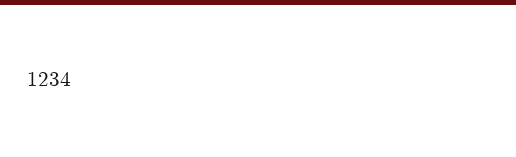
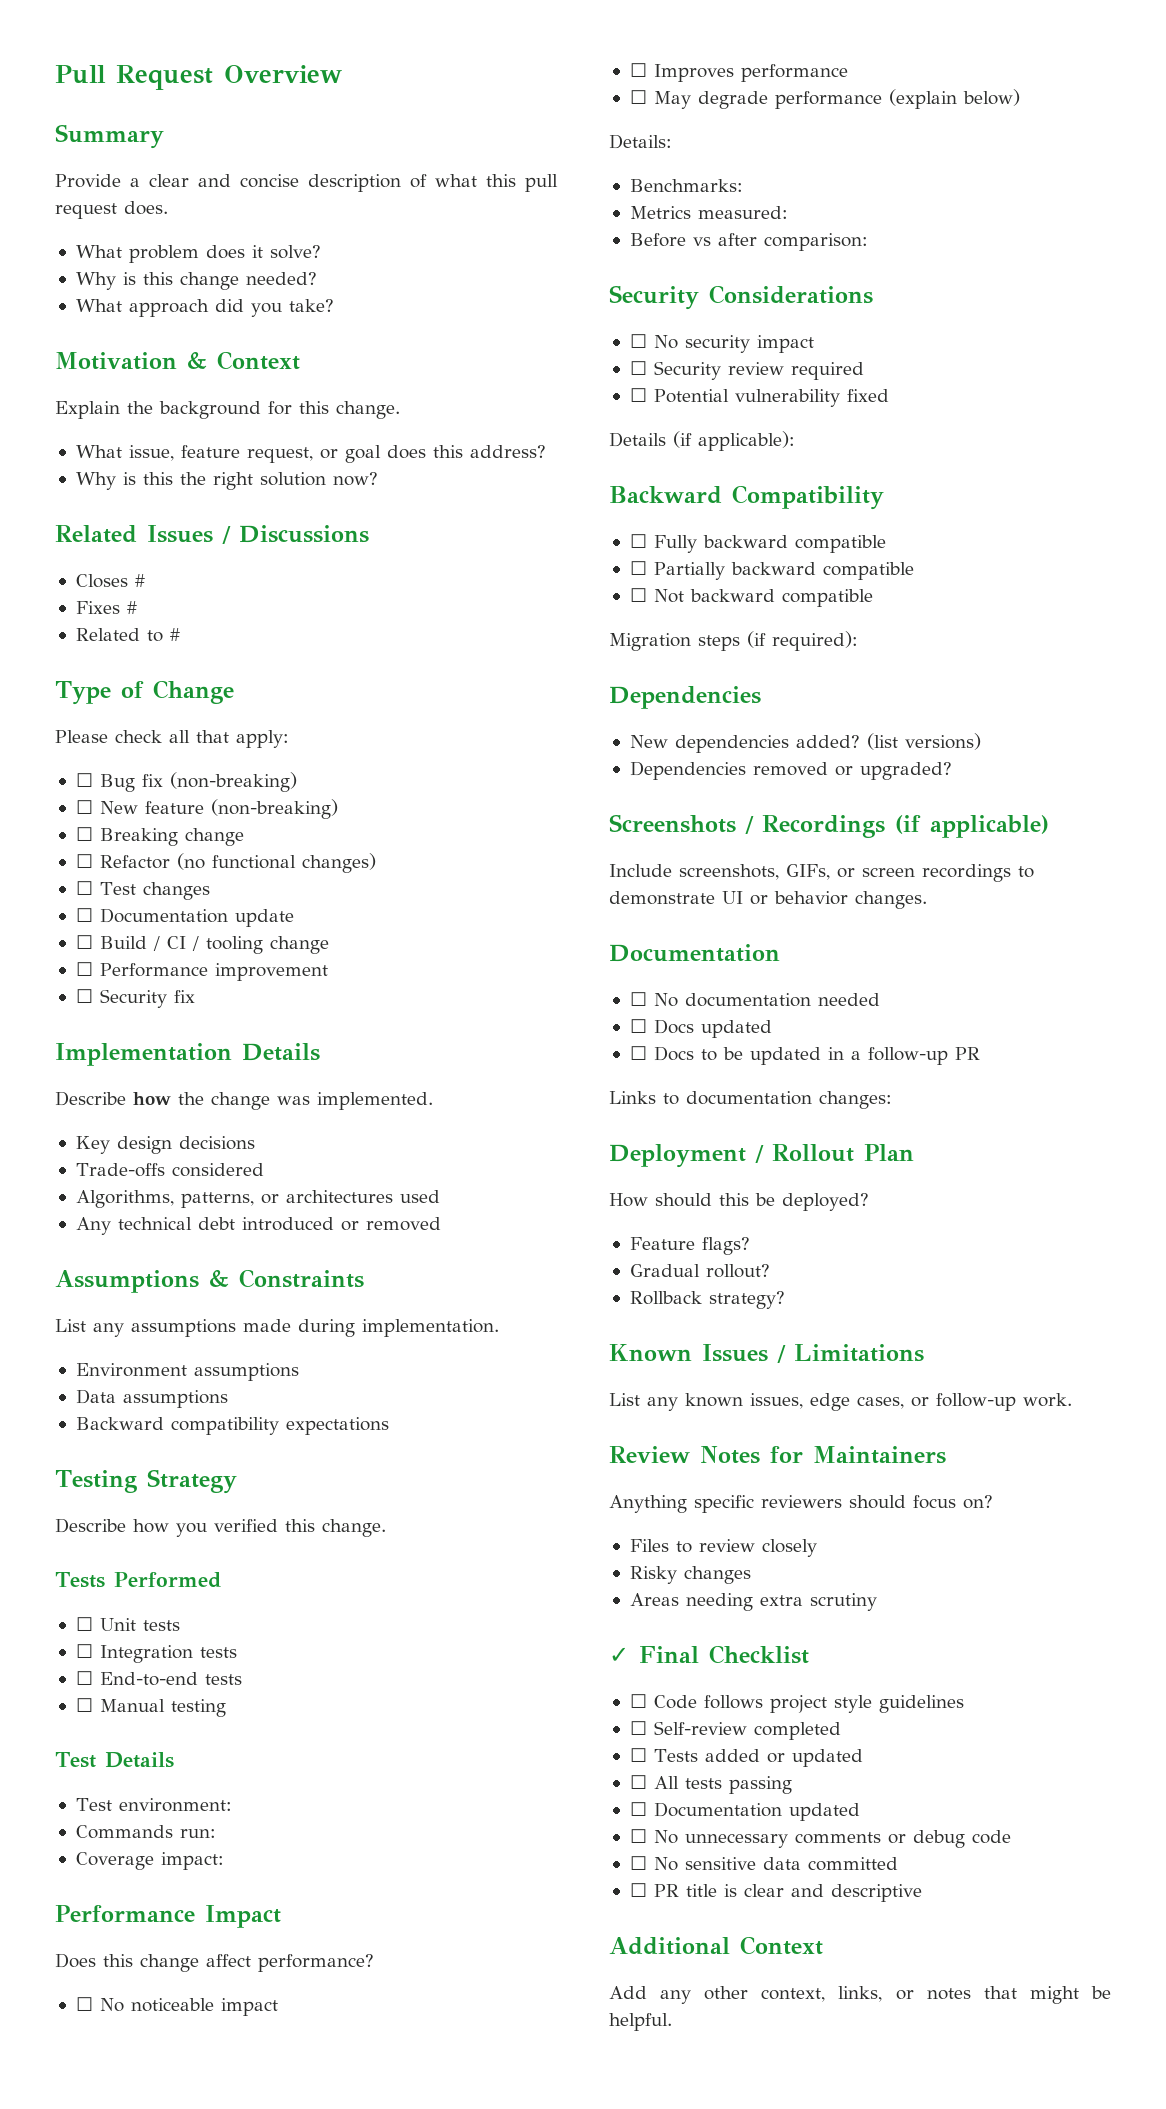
- 1234
+ Pull Request Overview
+ Summary
+ Provide a clear and concise description of what this pull request does.
+ What problem does it solve?
+ Why is this change needed?
+ What approach did you take?
+ Motivation & Context
+ Explain the background for this change.
+ What issue, feature request, or goal does this address?
+ Why is this the right solution now?
+ Related Issues / Discussions
+ Closes #
+ Fixes #
+ Related to #
+ Type of Change
+ Please check all that apply:
+ ☐ Bug fix (non-breaking)
+ ☐ New feature (non-breaking)
+ ☐ Breaking change
+ ☐ Refactor (no functional changes)
+ ☐ Test changes
+ ☐ Documentation update
+ ☐ Build / CI / tooling change
+ ☐ Performance improvement
+ ☐ Security fix
+ Implementation Details
+ Describe how the change was implemented.
+ Key design decisions
+ Trade-offs considered
+ Algorithms, patterns, or architectures used
+ Any technical debt introduced or removed
+ Assumptions & Constraints
+ List any assumptions made during implementation.
+ Environment assumptions
+ Data assumptions
+ Backward compatibility expectations
+ Testing Strategy
+ Describe how you verified this change.
+ Tests Performed
+ ☐ Unit tests
+ ☐ Integration tests
+ ☐ End-to-end tests
+ ☐ Manual testing
+ Test Details
+ Test environment:
+ Commands run:
+ Coverage impact:
+ Performance Impact
+ Does this change affect performance?
+ ☐ No noticeable impact
+ ☐ Improves performance
+ ☐ May degrade performance (explain below)
+ Details:
+ Benchmarks:
+ Metrics measured:
+ Before vs after comparison:
+ Security Considerations
+ ☐ No security impact
+ ☐ Security review required
+ ☐ Potential vulnerability fixed
+ Details (if applicable):
+ Backward Compatibility
+ ☐ Fully backward compatible
+ ☐ Partially backward compatible
+ ☐ Not backward compatible
+ Migration steps (if required):
+ Dependencies
+ New dependencies added? (list versions)
+ Dependencies removed or upgraded?
+ Screenshots / Recordings (if applicable)
+ Include screenshots, GIFs, or screen recordings to demonstrate UI or behavior changes.
+ Documentation
+ ☐ No documentation needed
+ ☐ Docs updated
+ ☐ Docs to be updated in a follow-up PR
+ Links to documentation changes:
+ Deployment / Rollout Plan
+ How should this be deployed?
+ Feature flags?
+ Gradual rollout?
+ Rollback strategy?
+ Known Issues / Limitations
+ List any known issues, edge cases, or follow-up work.
+ Review Notes for Maintainers
+ Anything specific reviewers should focus on?
+ Files to review closely
+ Risky changes
+ Areas needing extra scrutiny
+ ✓ Final Checklist
+ ☐ Code follows project style guidelines
+ ☐ Self-review completed
+ ☐ Tests added or updated
+ ☐ All tests passing
+ ☐ Documentation updated
+ ☐ No unnecessary comments or debug code
+ ☐ No sensitive data committed
+ ☐ PR title is clear and descriptive
+ Additional Context
+ Add any other context, links, or notes that might be helpful.

